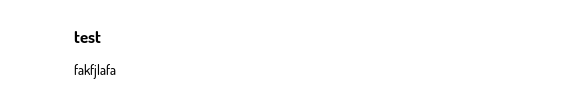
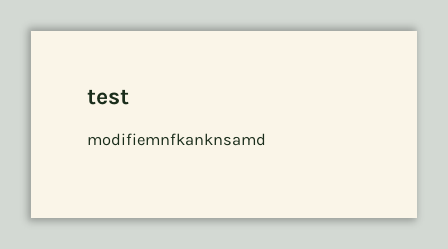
- fakfjlafa
+ modifiemnfkanknsamd

